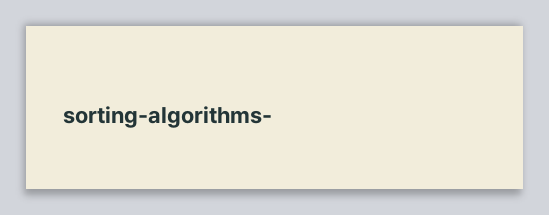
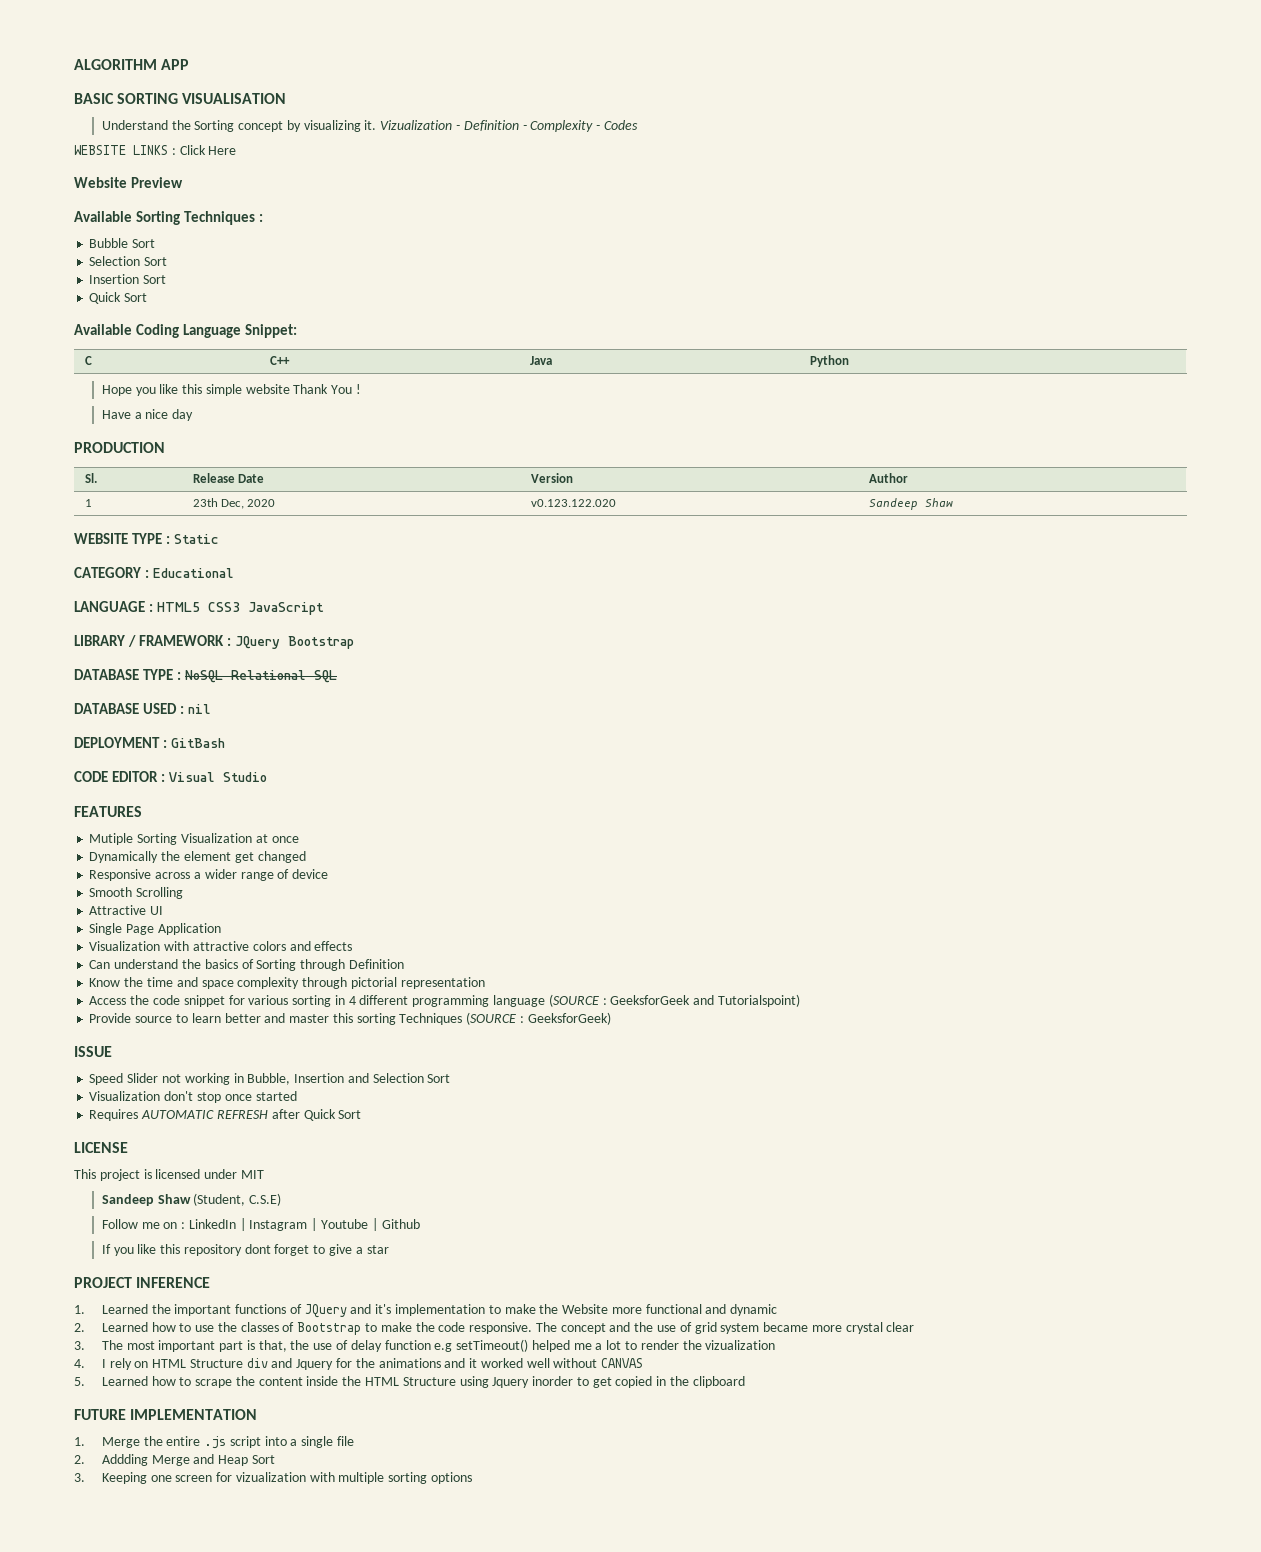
- sorting-algorithms-
+ ALGORITHM APP
+ BASIC SORTING VISUALISATION
+ Understand the Sorting concept by visualizing it. Vizualization - Definition - Complexity - Codes
+ WEBSITE LINKS : Click Here
+ Website Preview
+ Available Sorting Techniques :
+ Bubble Sort
+ Selection Sort
+ Insertion Sort
+ Quick Sort
+ Available Coding Language Snippet:
+ C | C++ | Java | Python
+ Hope you like this simple website Thank You !
+ Have a nice day
+ PRODUCTION
+ Sl. | Release Date | Version | Author
+ 1 | 23th Dec, 2020 | v0.123.122.020 | Sandeep Shaw
+ WEBSITE TYPE : Static
+ CATEGORY : Educational
+ LANGUAGE : HTML5 CSS3 JavaScript
+ LIBRARY / FRAMEWORK : JQuery Bootstrap
+ DATABASE TYPE : NoSQL Relational SQL
+ DATABASE USED : nil
+ DEPLOYMENT : GitBash
+ CODE EDITOR : Visual Studio
+ FEATURES
+ Mutiple Sorting Visualization at once
+ Dynamically the element get changed
+ Responsive across a wider range of device
+ Smooth Scrolling
+ Attractive UI
+ Single Page Application
+ Visualization with attractive colors and effects
+ Can understand the basics of Sorting through Definition
+ Know the time and space complexity through pictorial representation
+ Access the code snippet for various sorting in 4 different programming language (SOURCE : GeeksforGeek and Tutorialspoint)
+ Provide source to learn better and master this sorting Techniques (SOURCE : GeeksforGeek)
+ ISSUE
+ Speed Slider not working in Bubble, Insertion and Selection Sort
+ Visualization don't stop once started
+ Requires AUTOMATIC REFRESH after Quick Sort
+ LICENSE
+ This project is licensed under MIT
+ Sandeep Shaw (Student, C.S.E)
+ Follow me on : LinkedIn | Instagram | Youtube | Github
+ If you like this repository dont forget to give a star
+ PROJECT INFERENCE
+ 1. Learned the important functions of JQuery and it's implementation to make the Website more functional and dynamic
+ 2. Learned how to use the classes of Bootstrap to make the code responsive. The concept and the use of grid system became more crystal clear
+ 3. The most important part is that, the use of delay function e.g setTimeout() helped me a lot to render the vizualization
+ 4. I rely on HTML Structure div and Jquery for the animations and it worked well without CANVAS
+ 5. Learned how to scrape the content inside the HTML Structure using Jquery inorder to get copied in the clipboard
+ FUTURE IMPLEMENTATION
+ 1. Merge the entire .js script into a single file
+ 2. Addding Merge and Heap Sort
+ 3. Keeping one screen for vizualization with multiple sorting options

